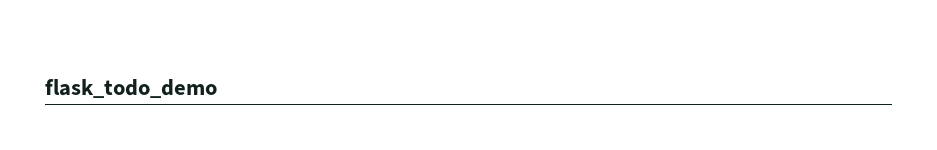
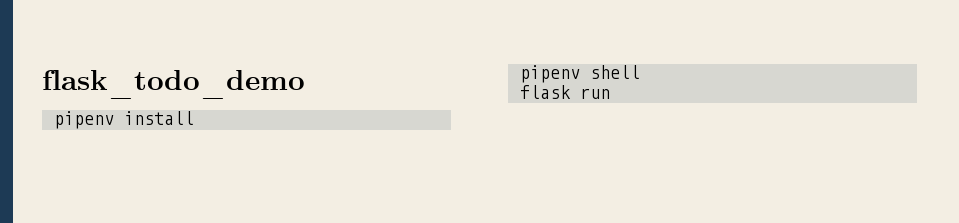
+ pipenv install
+ pipenv shell
+ flask run

